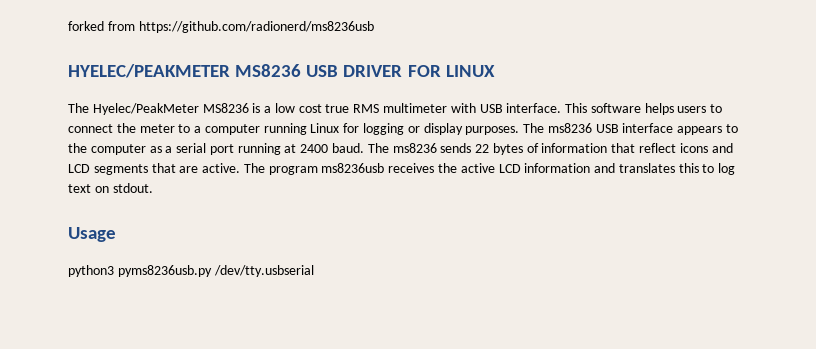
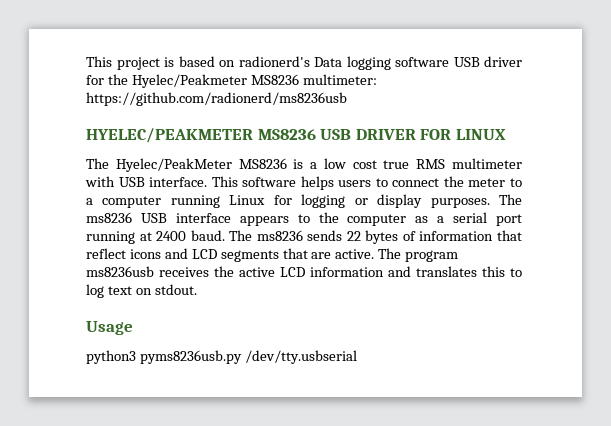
- forked from https://github.com/radionerd/ms8236usb
+ This project is based on radionerd's Data logging software USB driver for the Hyelec/Peakmeter MS8236 multimeter: https://github.com/radionerd/ms8236usb

